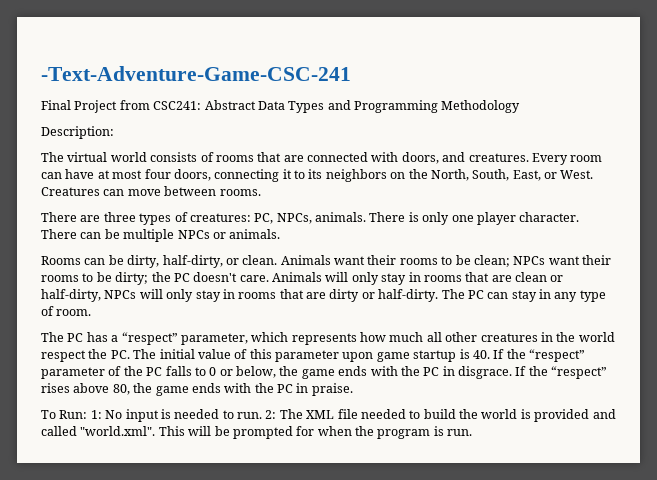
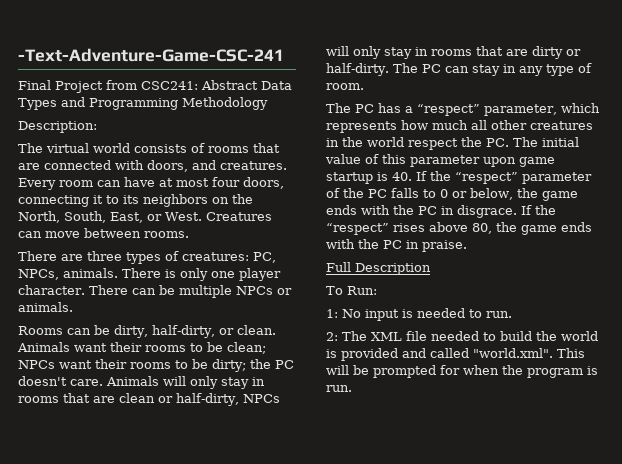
+ Full Description
- To Run: 1: No input is needed to run. 2: The XML file needed to build the world is provided and called "world.xml". This will be prompted for when the program is run.
+ To Run:
+ 1: No input is needed to run.
+ 2: The XML file needed to build the world is provided and called "world.xml". This will be prompted for when the program is run.

